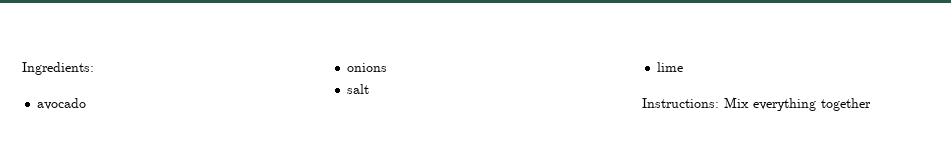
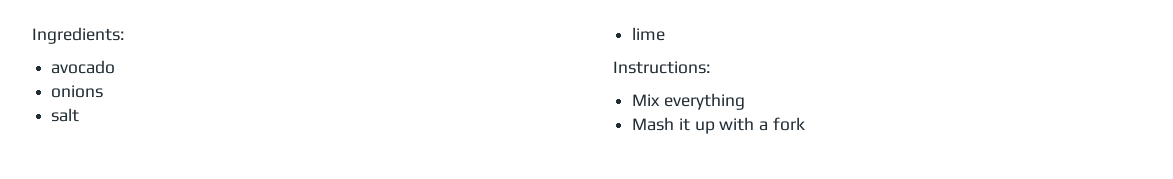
- Instructions: Mix everything together
+ Instructions:
+ Mix everything
+ Mash it up with a fork

